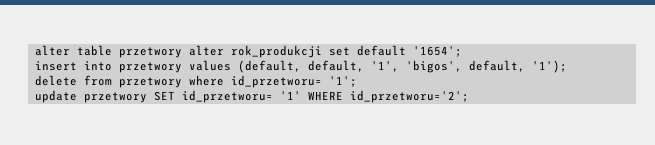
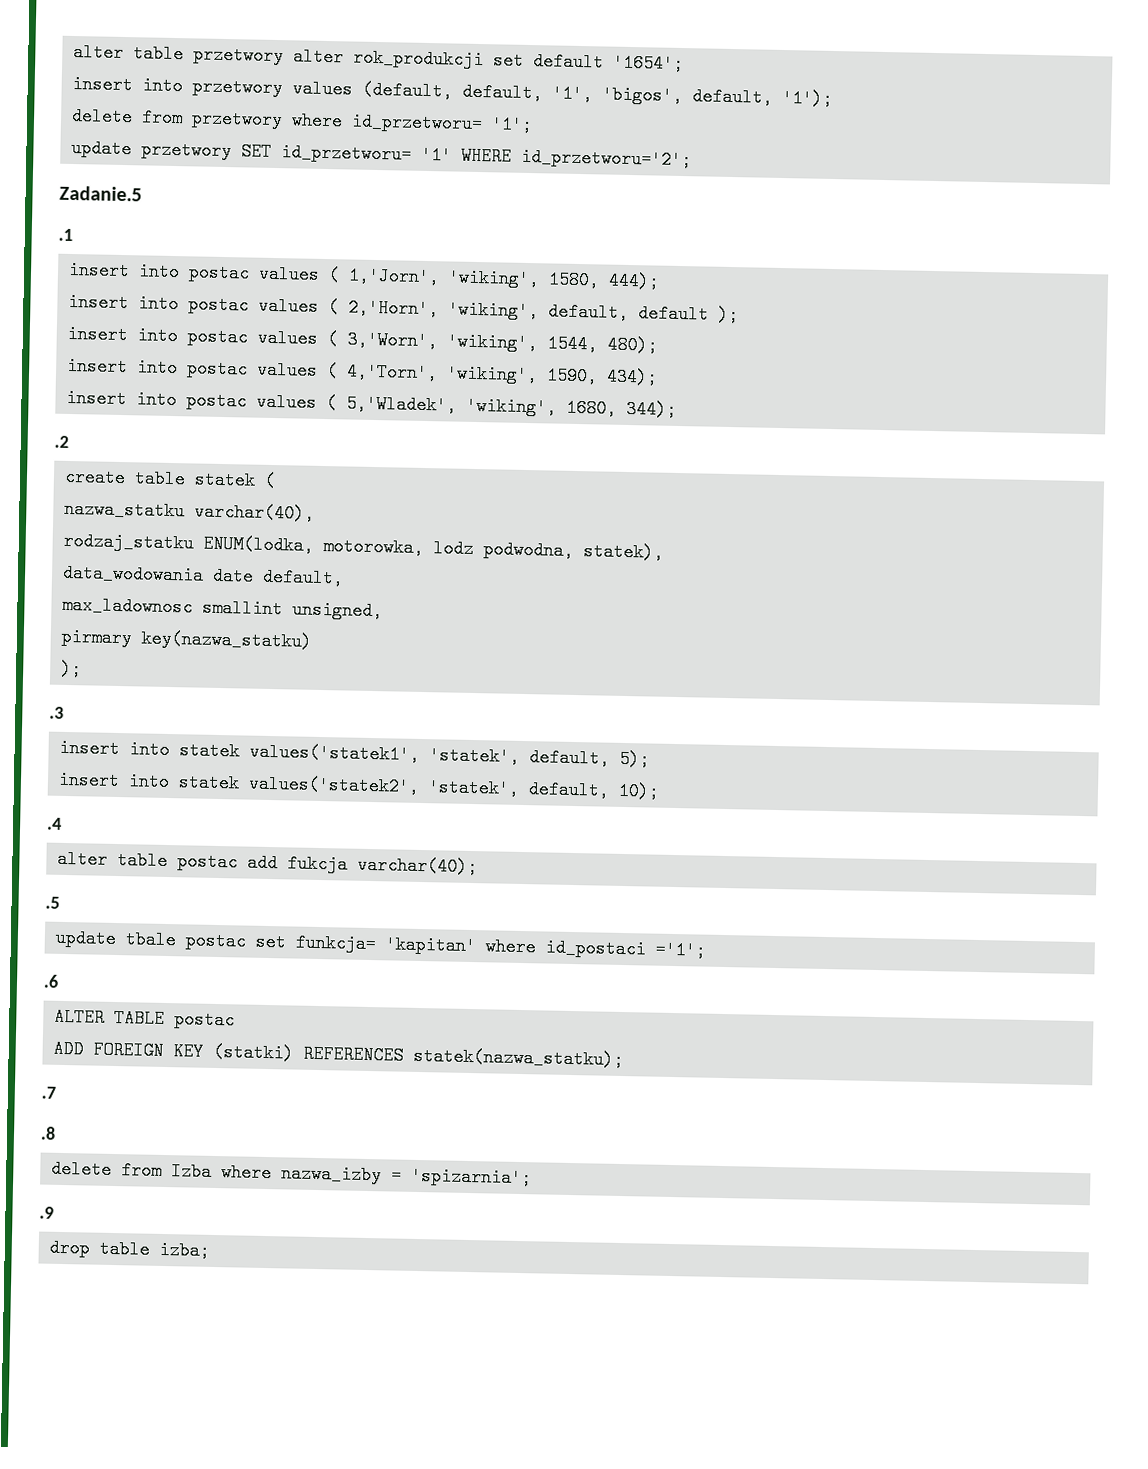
+ Zadanie.5
+ .1
+ insert into postac values ( 1,'Jorn', 'wiking', 1580, 444);
+ insert into postac values ( 2,'Horn', 'wiking', default, default );
+ insert into postac values ( 3,'Worn', 'wiking', 1544, 480);
+ insert into postac values ( 4,'Torn', 'wiking', 1590, 434);
+ insert into postac values ( 5,'Wladek', 'wiking', 1680, 344);
+ .2
+ create table statek (
+ nazwa_statku varchar(40),
+ rodzaj_statku ENUM(lodka, motorowka, lodz podwodna, statek),
+ data_wodowania date default,
+ max_ladownosc smallint unsigned,
+ pirmary key(nazwa_statku)
+ );
+ .3
+ insert into statek values('statek1', 'statek', default, 5);
+ insert into statek values('statek2', 'statek', default, 10);
+ .4
+ alter table postac add fukcja varchar(40);
+ .5
+ update tbale postac set funkcja= 'kapitan' where id_postaci ='1';
+ .6
+ ALTER TABLE postac
+ ADD FOREIGN KEY (statki) REFERENCES statek(nazwa_statku);
+ .7
+ .8
+ delete from Izba where nazwa_izby = 'spizarnia';
+ .9
+ drop table izba;

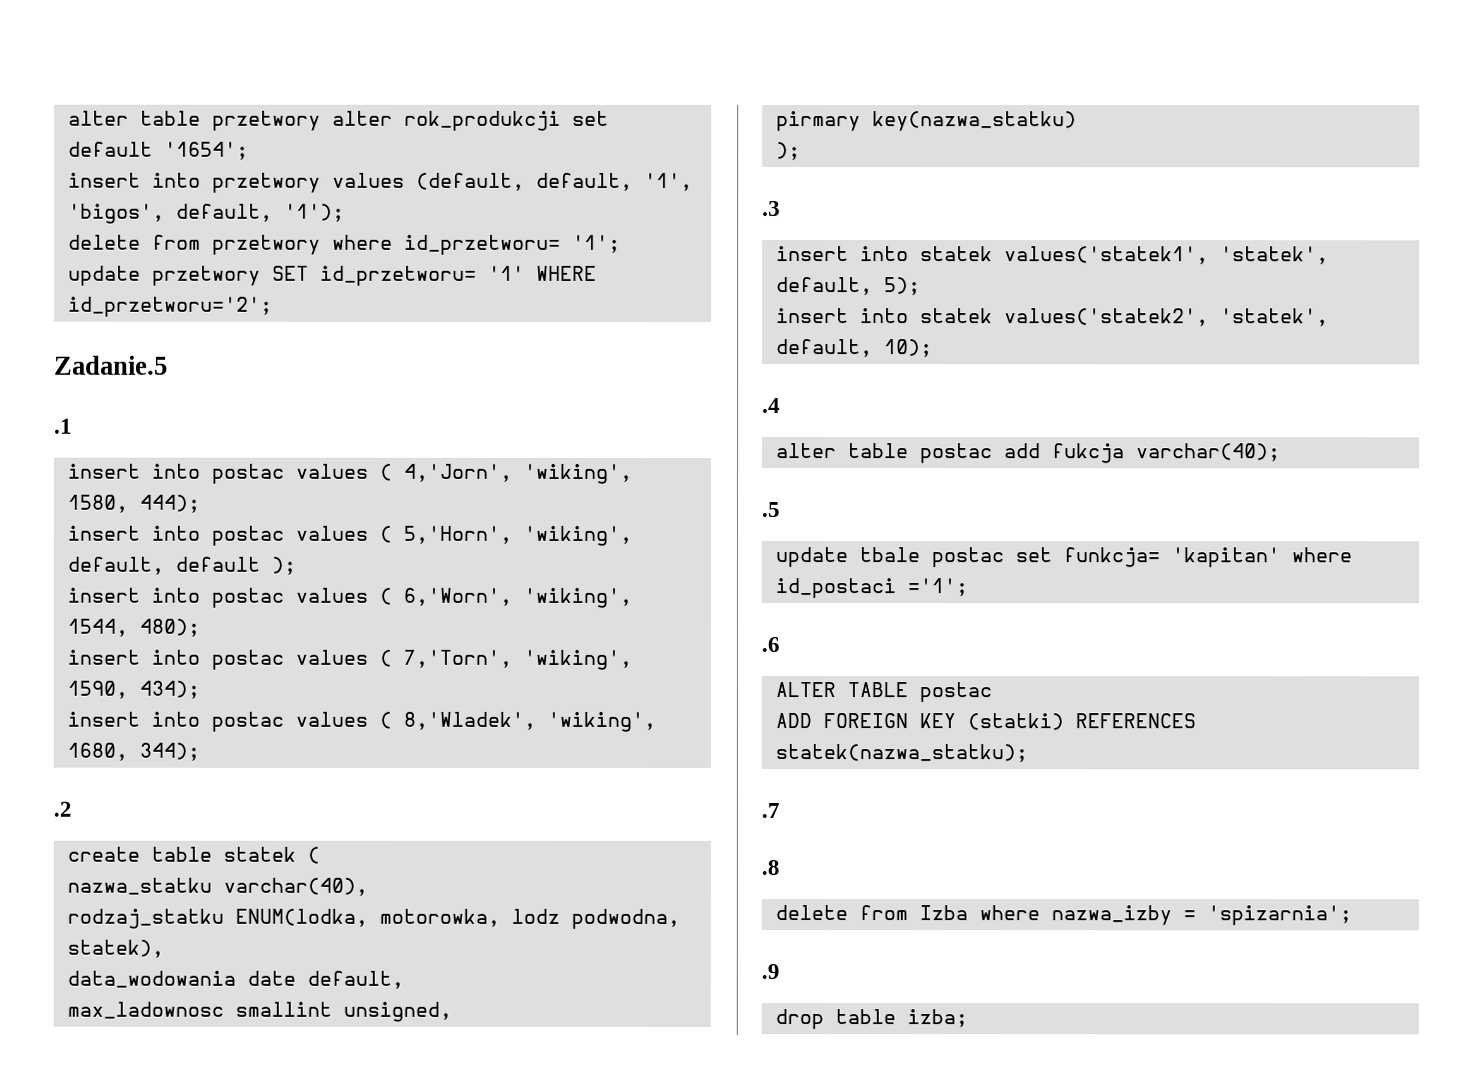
- insert into postac values ( 1,'Jorn', 'wiking', 1580, 444);
+ insert into postac values ( 4,'Jorn', 'wiking', 1580, 444);
- insert into postac values ( 2,'Horn', 'wiking', default, default );
+ insert into postac values ( 5,'Horn', 'wiking', default, default );
- insert into postac values ( 3,'Worn', 'wiking', 1544, 480);
+ insert into postac values ( 6,'Worn', 'wiking', 1544, 480);
- insert into postac values ( 4,'Torn', 'wiking', 1590, 434);
+ insert into postac values ( 7,'Torn', 'wiking', 1590, 434);
- insert into postac values ( 5,'Wladek', 'wiking', 1680, 344);
+ insert into postac values ( 8,'Wladek', 'wiking', 1680, 344);

